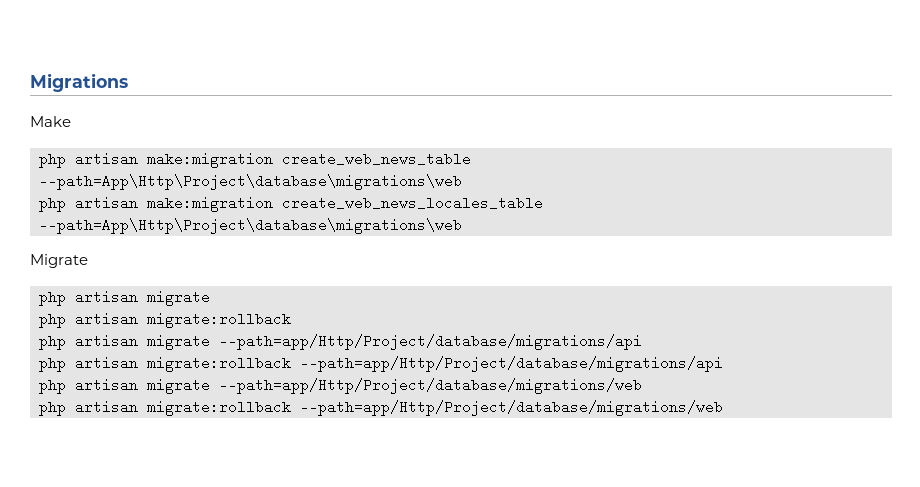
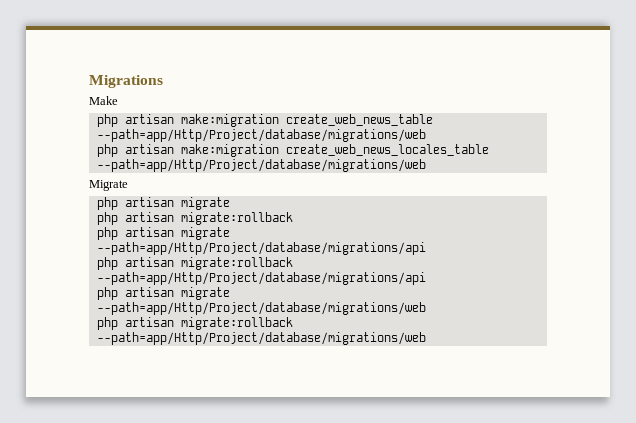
- php artisan make:migration create_web_news_table --path=App\Http\Project\database\migrations\web
+ php artisan make:migration create_web_news_table --path=app/Http/Project/database/migrations/web
- php artisan make:migration create_web_news_locales_table --path=App\Http\Project\database\migrations\web
+ php artisan make:migration create_web_news_locales_table --path=app/Http/Project/database/migrations/web

